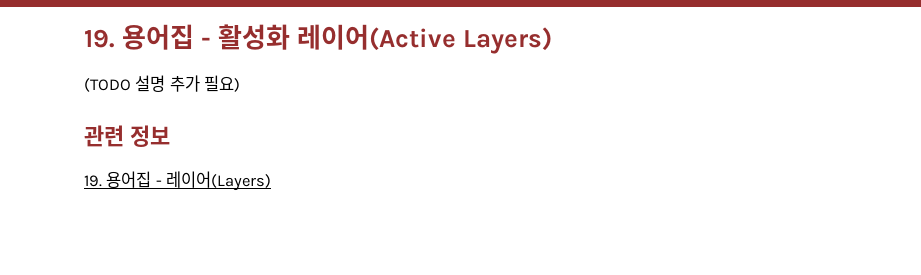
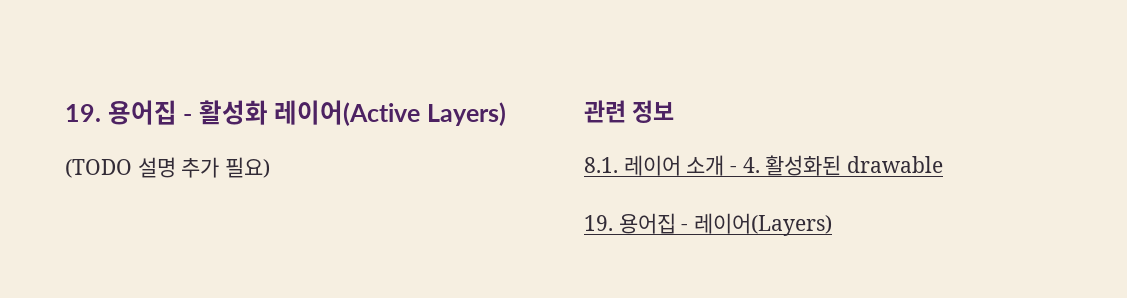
+ 8.1. 레이어 소개 - 4. 활성화된 drawable

